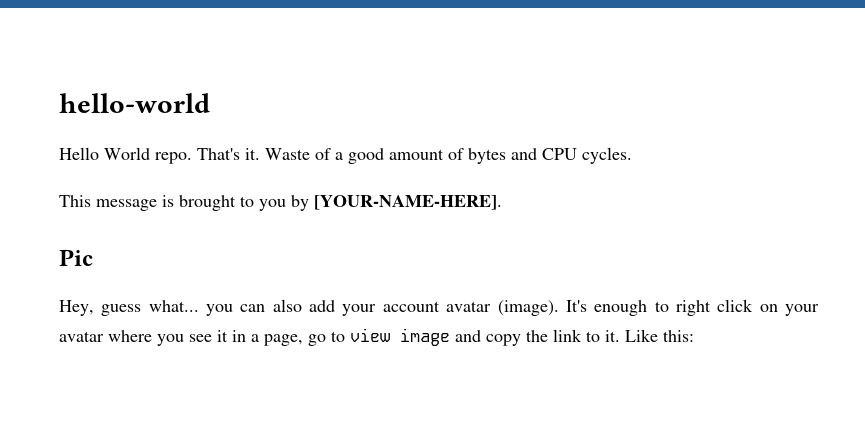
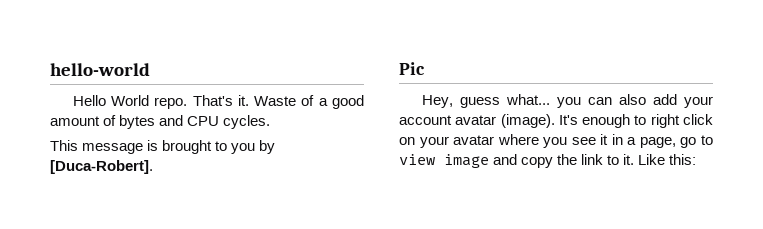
- This message is brought to you by [YOUR-NAME-HERE].
+ This message is brought to you by [Duca-Robert].

